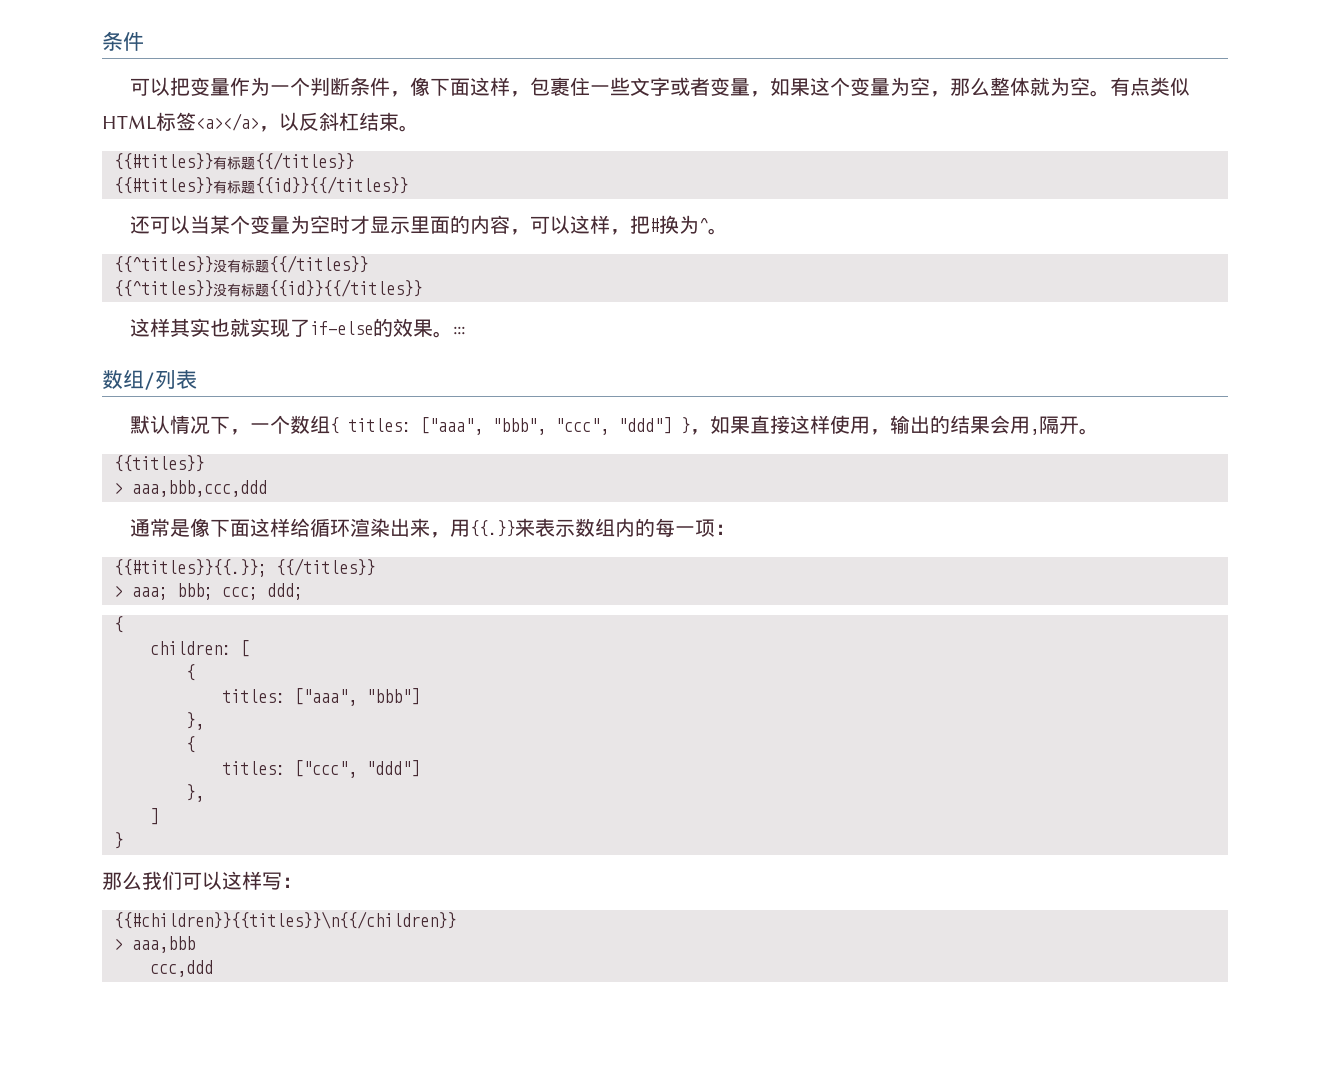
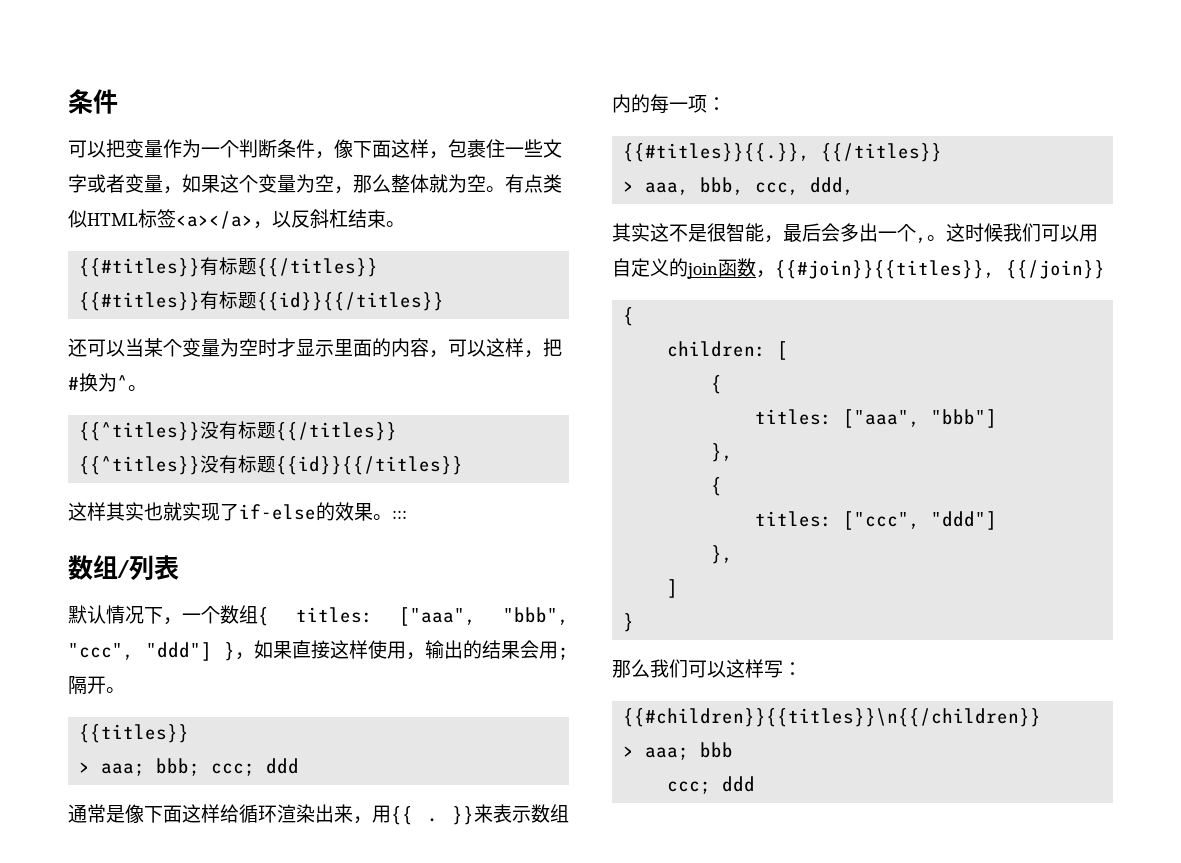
- 默认情况下，一个数组{ titles: ["aaa", "bbb", "ccc", "ddd"] }，如果直接这样使用，输出的结果会用,隔开。
+ 默认情况下，一个数组{ titles: ["aaa", "bbb", "ccc", "ddd"] }，如果直接这样使用，输出的结果会用;隔开。
- > aaa,bbb,ccc,ddd
+ > aaa; bbb; ccc; ddd
- 通常是像下面这样给循环渲染出来，用{{.}}来表示数组内的每一项：
+ 通常是像下面这样给循环渲染出来，用{{ . }}来表示数组内的每一项：
- {{#titles}}{{.}}; {{/titles}}
+ {{#titles}}{{.}}, {{/titles}}
- > aaa; bbb; ccc; ddd;
+ > aaa, bbb, ccc, ddd,
+ 其实这不是很智能，最后会多出一个,。这时候我们可以用自定义的join函数，{{#join}}{{titles}}, {{/join}}
- > aaa,bbb
- ccc,ddd
+ > aaa; bbb
+ ccc; ddd

